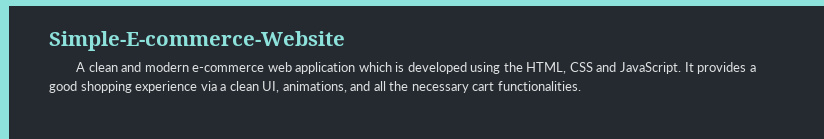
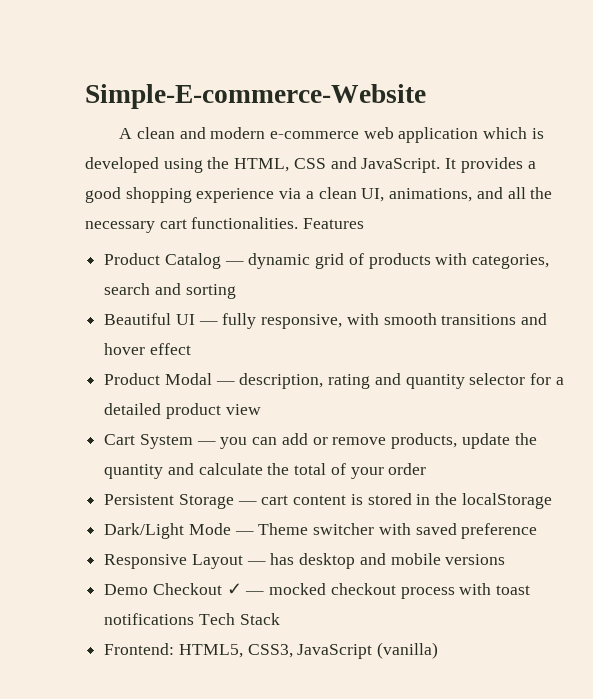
+ Features
+ Product Catalog — dynamic grid of products with categories, search and sorting
+ Beautiful UI — fully responsive, with smooth transitions and hover effect
+ Product Modal — description, rating and quantity selector for a detailed product view
+ Cart System — you can add or remove products, update the quantity and calculate the total of your order
+ Persistent Storage — cart content is stored in the localStorage
+ Dark/Light Mode — Theme switcher with saved preference
+ Responsive Layout — has desktop and mobile versions
+ Demo Checkout ✓ — mocked checkout process with toast notifications Tech Stack
+ Frontend: HTML5, CSS3, JavaScript (vanilla)

